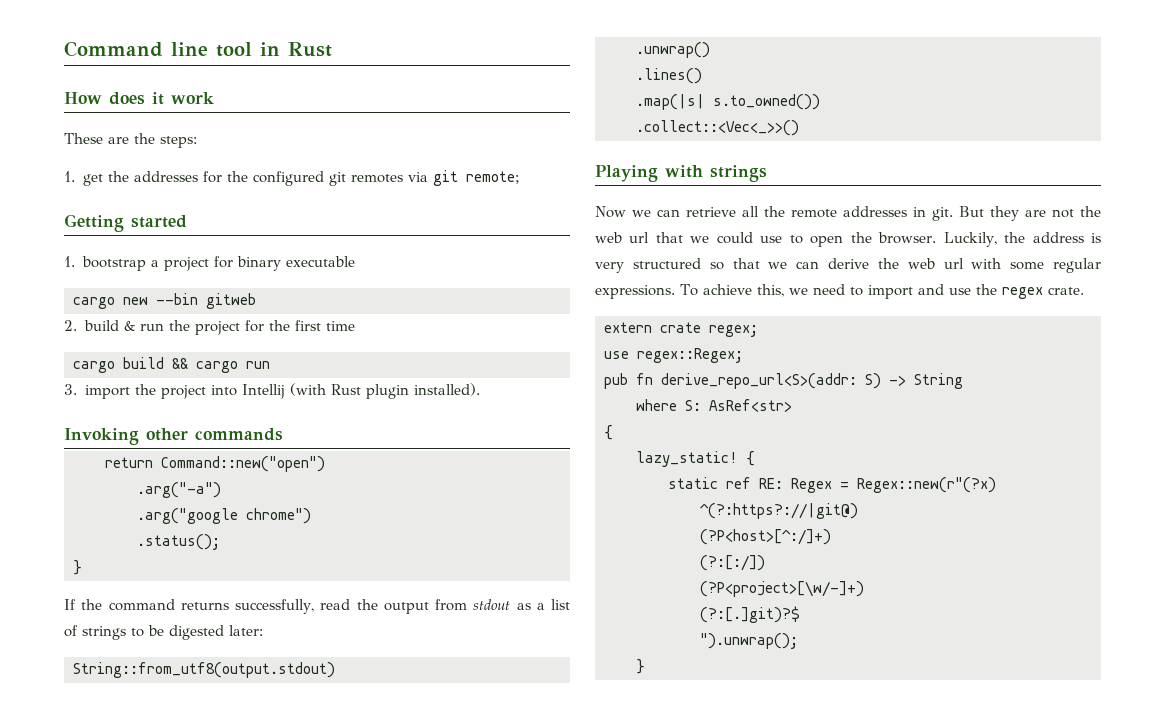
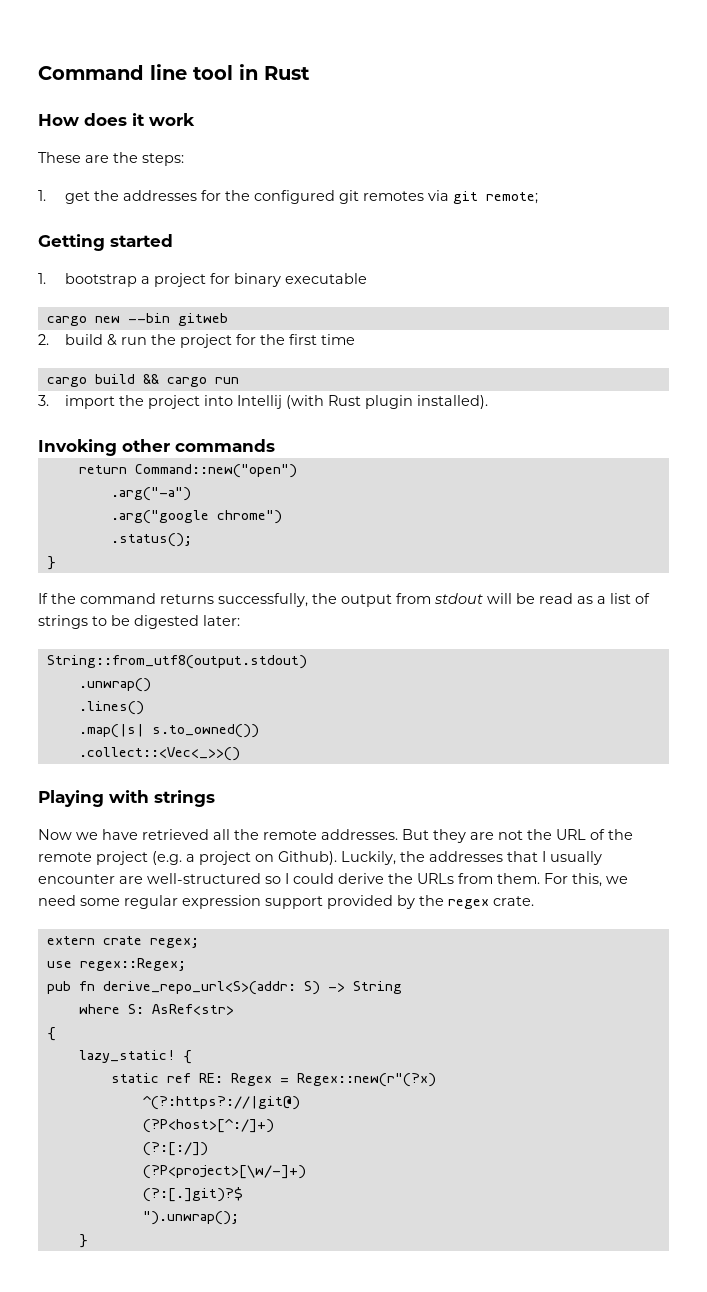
- If the command returns successfully, read the output from stdout as a list of strings to be digested later:
+ If the command returns successfully, the output from stdout will be read as a list of strings to be digested later:
- Now we can retrieve all the remote addresses in git.
+ Now we have retrieved all the remote addresses.
- But they are not the web url that we could use to open the browser. Luckily, the address is very structured so that we can derive the web url with some regular expressions. To achieve this, we need to import and use the regex crate.
+ But they are not the URL of the remote project (e.g. a project on Github). Luckily, the addresses that I usually encounter are well-structured so I could derive the URLs from them. For this, we need some regular expression support provided by the regex crate.

